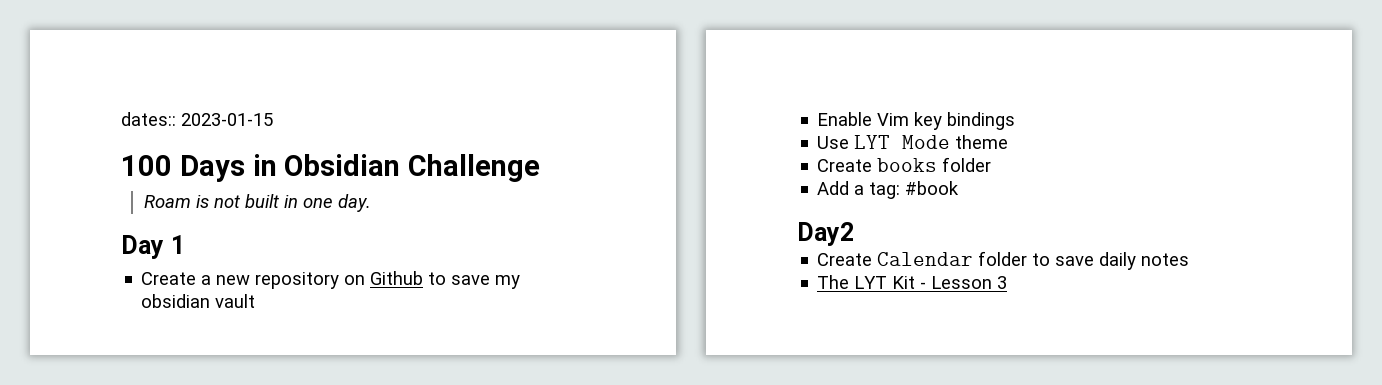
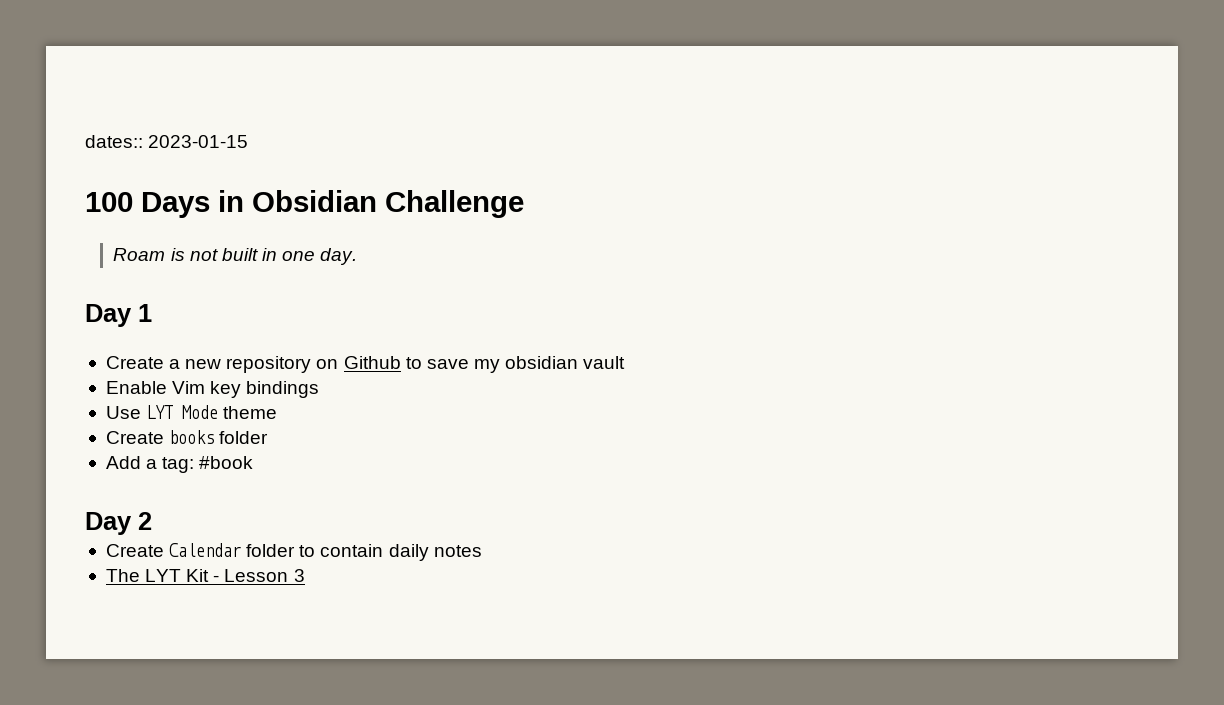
- Day2
+ Day 2
- Create Calendar folder to save daily notes
+ Create Calendar folder to contain daily notes

